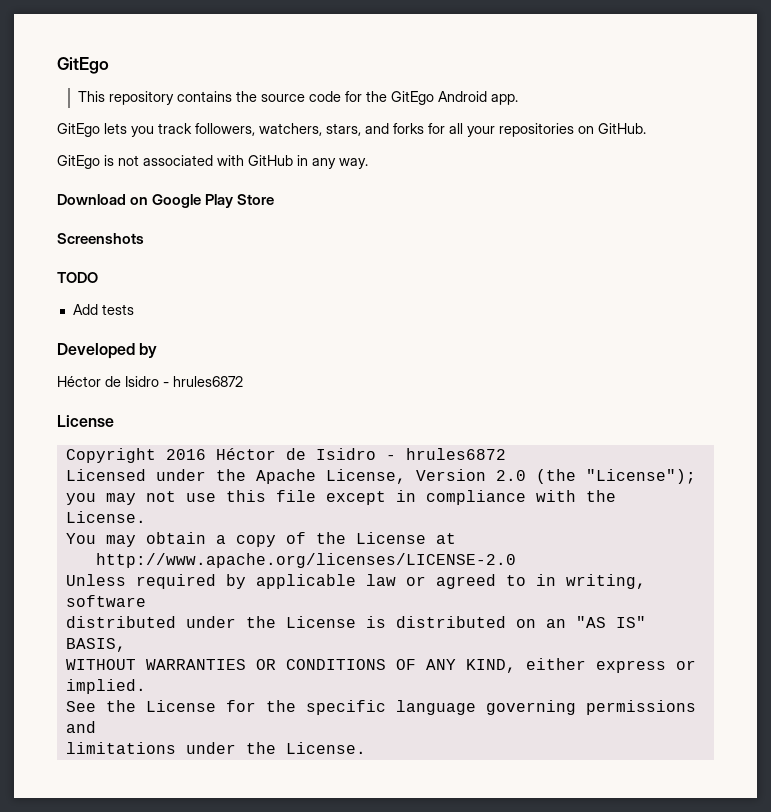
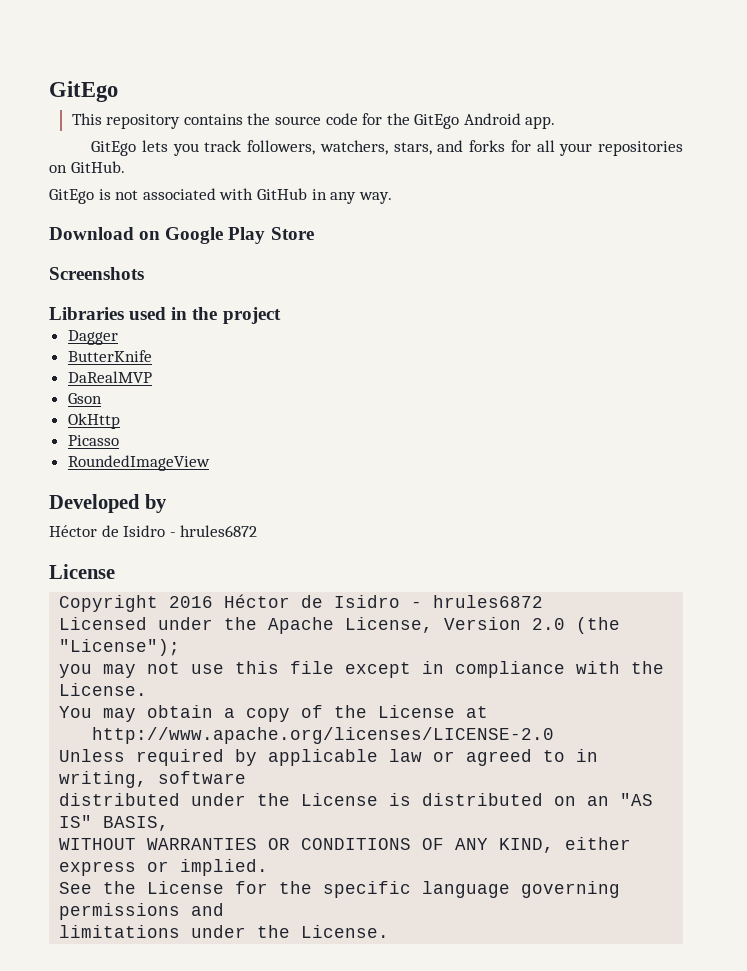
- TODO
- Add tests
+ Libraries used in the project
+ Dagger
+ ButterKnife
+ DaRealMVP
+ Gson
+ OkHttp
+ Picasso
+ RoundedImageView

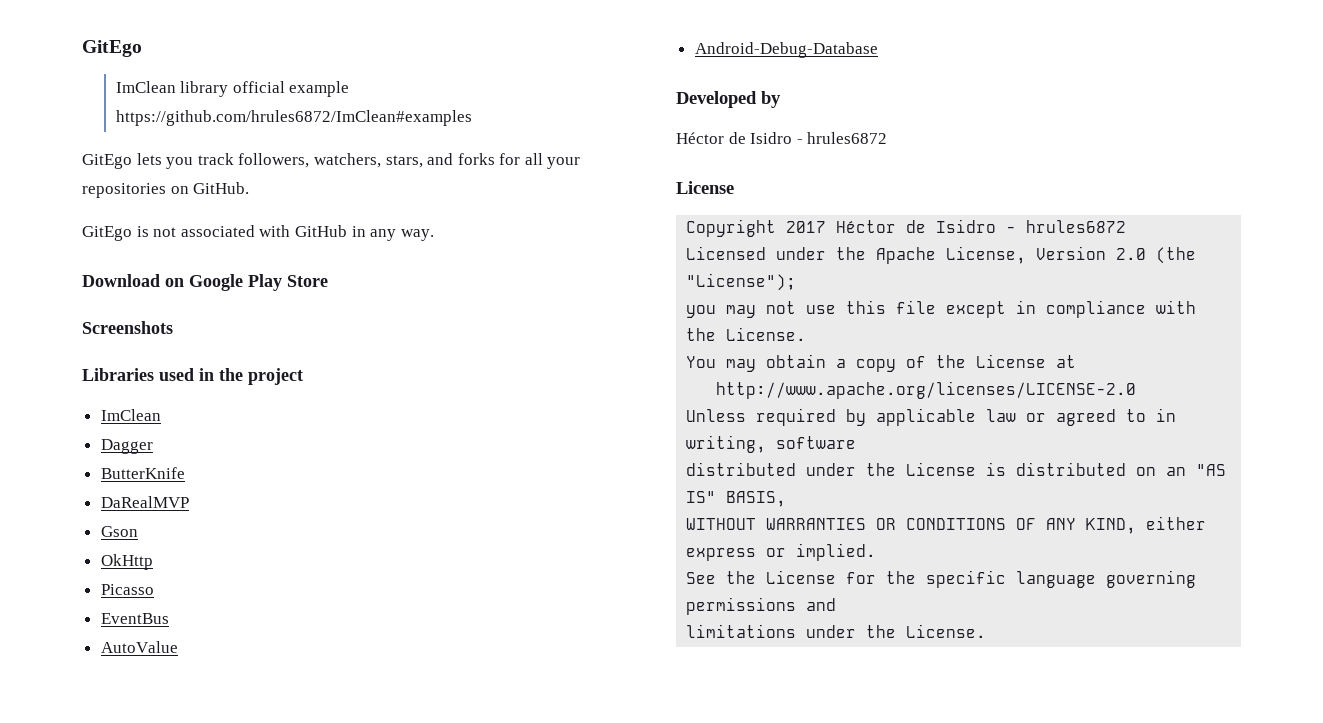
- This repository contains the source code for the GitEgo Android app.
+ ImClean library official example https://github.com/hrules6872/ImClean#examples
  Libraries used in the project
+ ImClean
- RoundedImageView
+ EventBus
+ AutoValue
+ Android-Debug-Database
- Copyright 2016 Héctor de Isidro - hrules6872
+ Copyright 2017 Héctor de Isidro - hrules6872

